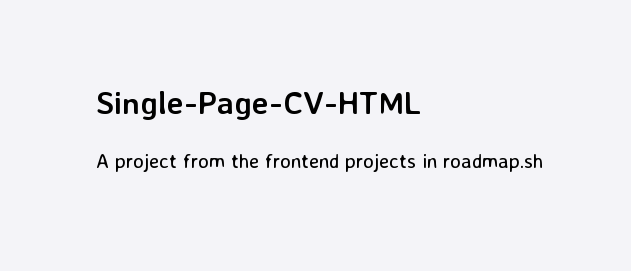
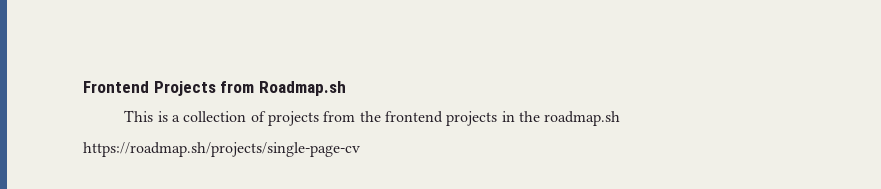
- Single-Page-CV-HTML
- A project from the frontend projects in roadmap.sh
+ Frontend Projects from Roadmap.sh
+ This is a collection of projects from the frontend projects in the roadmap.sh
+ https://roadmap.sh/projects/single-page-cv

